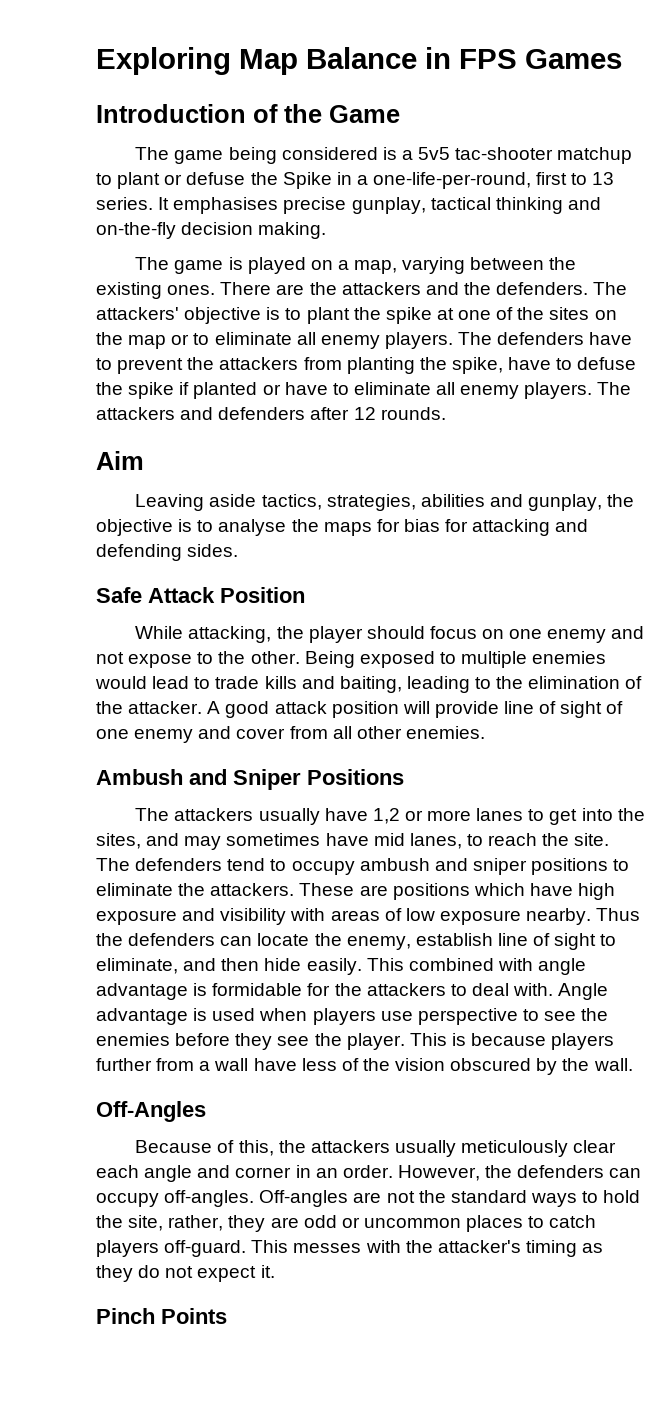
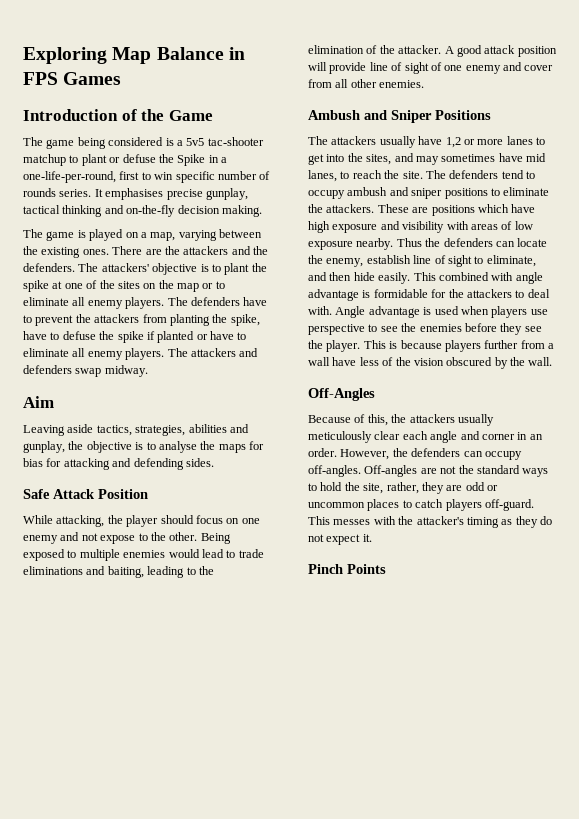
- The game being considered is a 5v5 tac-shooter matchup to plant or defuse the Spike in a one-life-per-round, first to 13 series.
+ The game being considered is a 5v5 tac-shooter matchup to plant or defuse the Spike in a one-life-per-round, first to win specific number of rounds series.
- The attackers and defenders after 12 rounds.
+ The attackers and defenders swap midway.
- Being exposed to multiple enemies would lead to trade kills and baiting, leading to the elimination of the attacker.
+ Being exposed to multiple enemies would lead to trade eliminations and baiting, leading to the elimination of the attacker.

